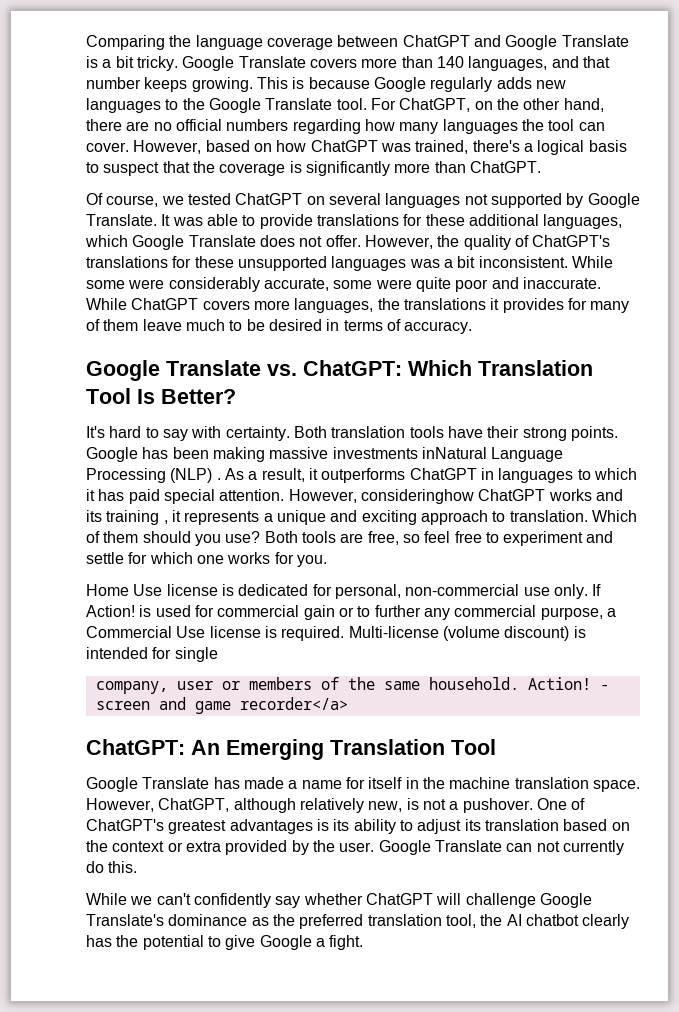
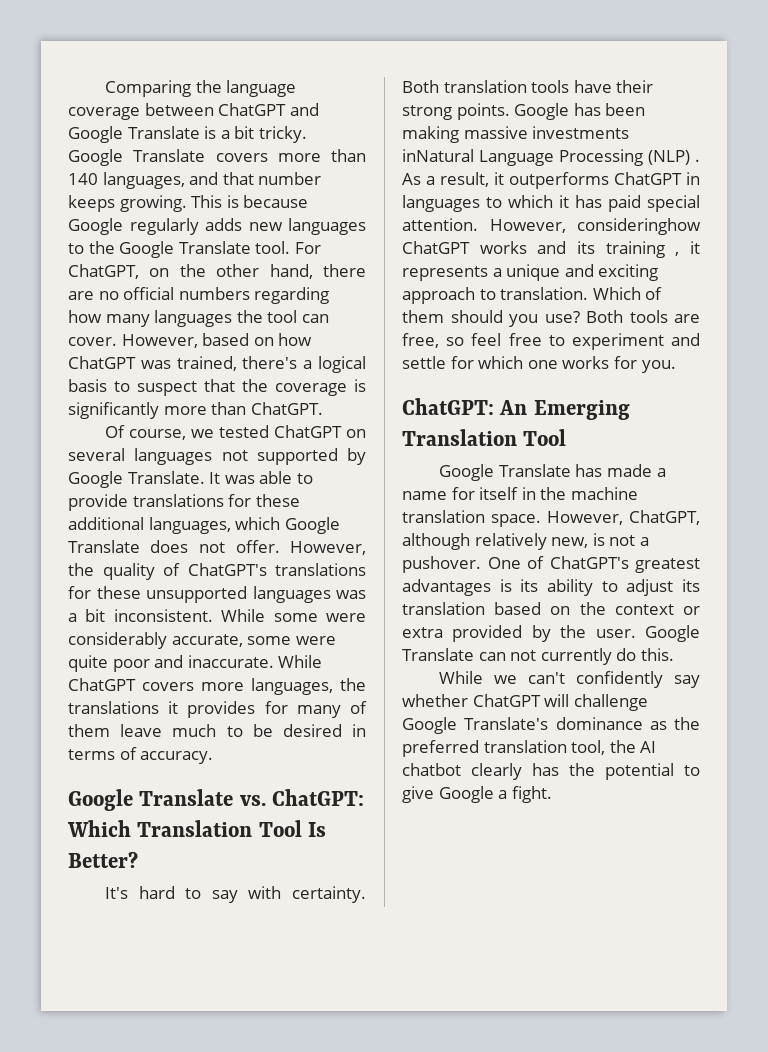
- Home Use license is dedicated for personal, non-commercial use only. If Action! is used for commercial gain or to further any commercial purpose, a Commercial Use license is required. Multi-license (volume discount) is intended for single
- company, user or members of the same household. Action! - screen and game recorder</a>

